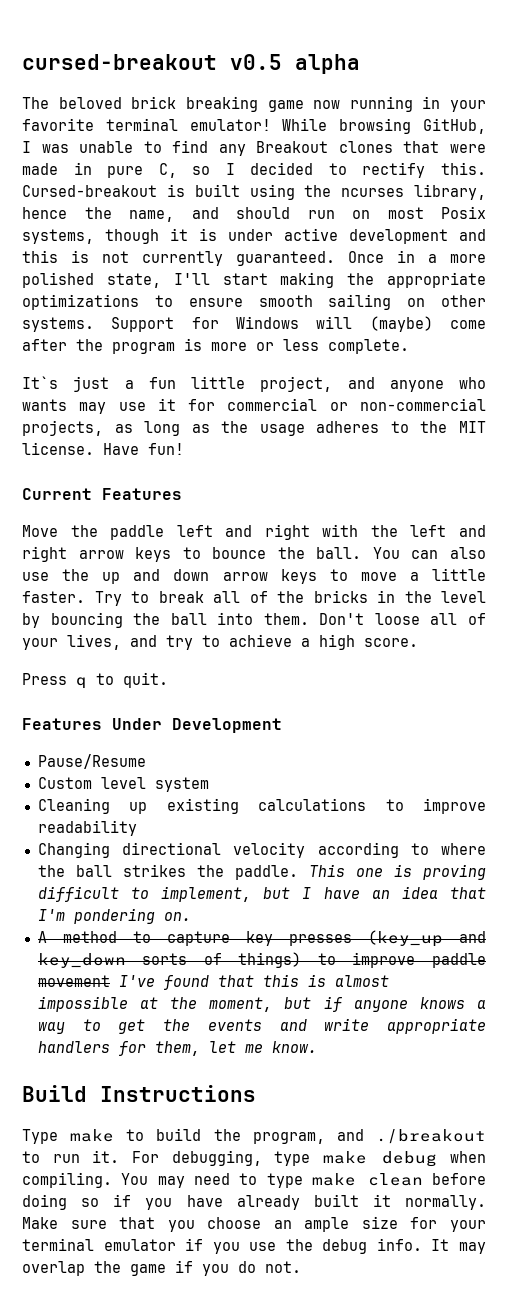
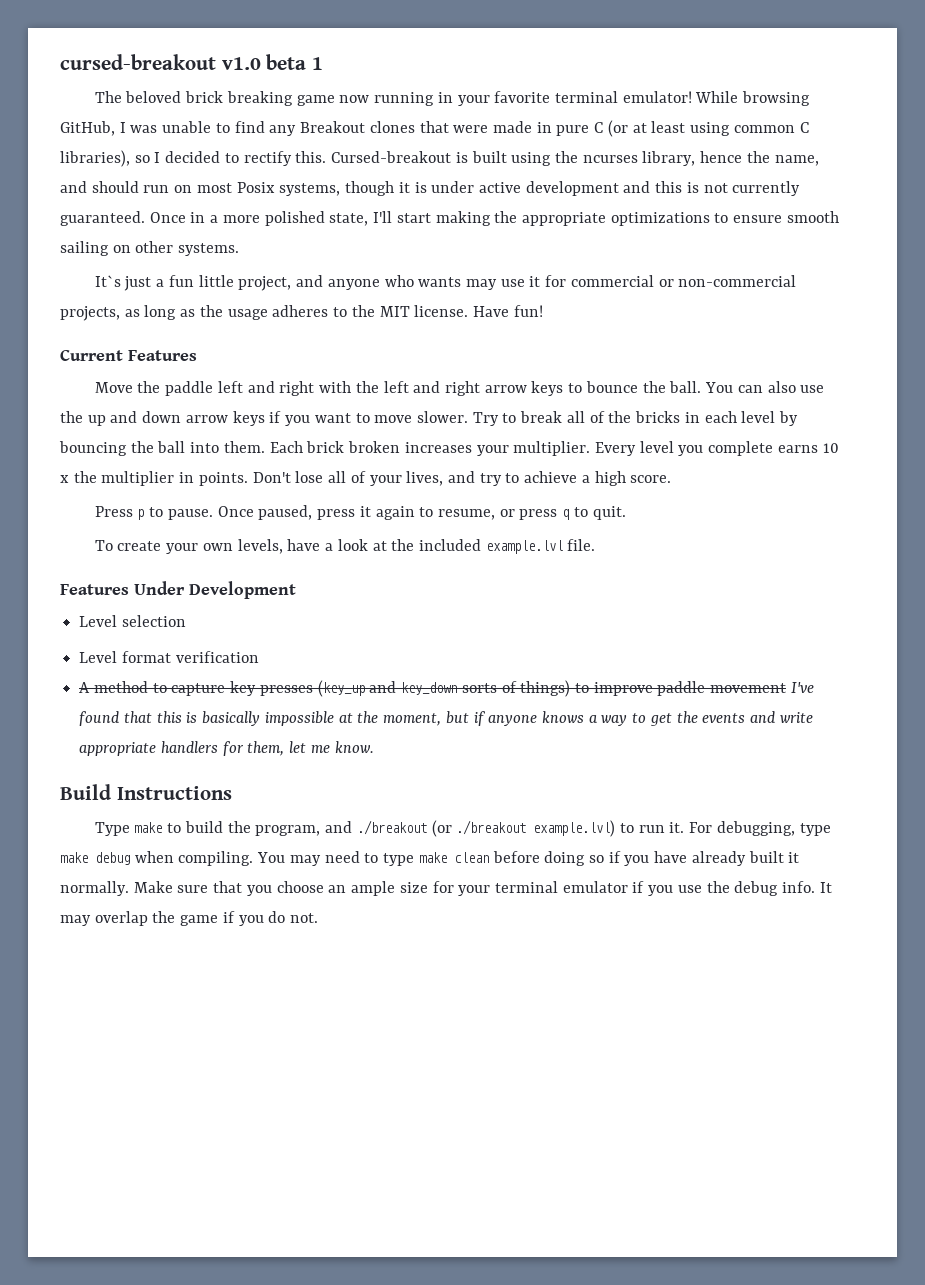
- cursed-breakout v0.5 alpha
+ cursed-breakout v1.0 beta 1
- While browsing GitHub, I was unable to find any Breakout clones that were made in pure C, so I decided to rectify this.
+ While browsing GitHub, I was unable to find any Breakout clones that were made in pure C (or at least using common C libraries), so I decided to rectify this.
- Support for Windows will (maybe) come after the program is more or less complete.
- You can also use the up and down arrow keys to move a little faster.
+ You can also use the up and down arrow keys if you want to move slower.
- Try to break all of the bricks in the level by bouncing the ball into them.
+ Try to break all of the bricks in each level by bouncing the ball into them.
- Don't loose all of your lives, and try to achieve a high score.
+ Each brick broken increases your multiplier. Every level you complete earns 10 x the multiplier in points. Don't lose all of your lives, and try to achieve a high score.
- Press q to quit.
+ Press p to pause. Once paused, press it again to resume, or press q to quit.
+ To create your own levels, have a look at the included example.lvl file.
  Features Under Development
- Pause/Resume
- Custom level system
- Cleaning up existing calculations to improve readability
- Changing directional velocity according to where the ball strikes the paddle. This one is proving difficult to implement, but I have an idea that I'm pondering on.
+ Level selection
+ Level format verification
- A method to capture key presses (key_up and key_down sorts of things) to improve paddle movement I've found that this is almost impossible at the moment, but if anyone knows a way to get the events and write appropriate handlers for them, let me know.
+ A method to capture key presses (key_up and key_down sorts of things) to improve paddle movement I've found that this is basically impossible at the moment, but if anyone knows a way to get the events and write appropriate handlers for them, let me know.
- Type make to build the program, and ./breakout to run it.
+ Type make to build the program, and ./breakout (or ./breakout example.lvl) to run it.

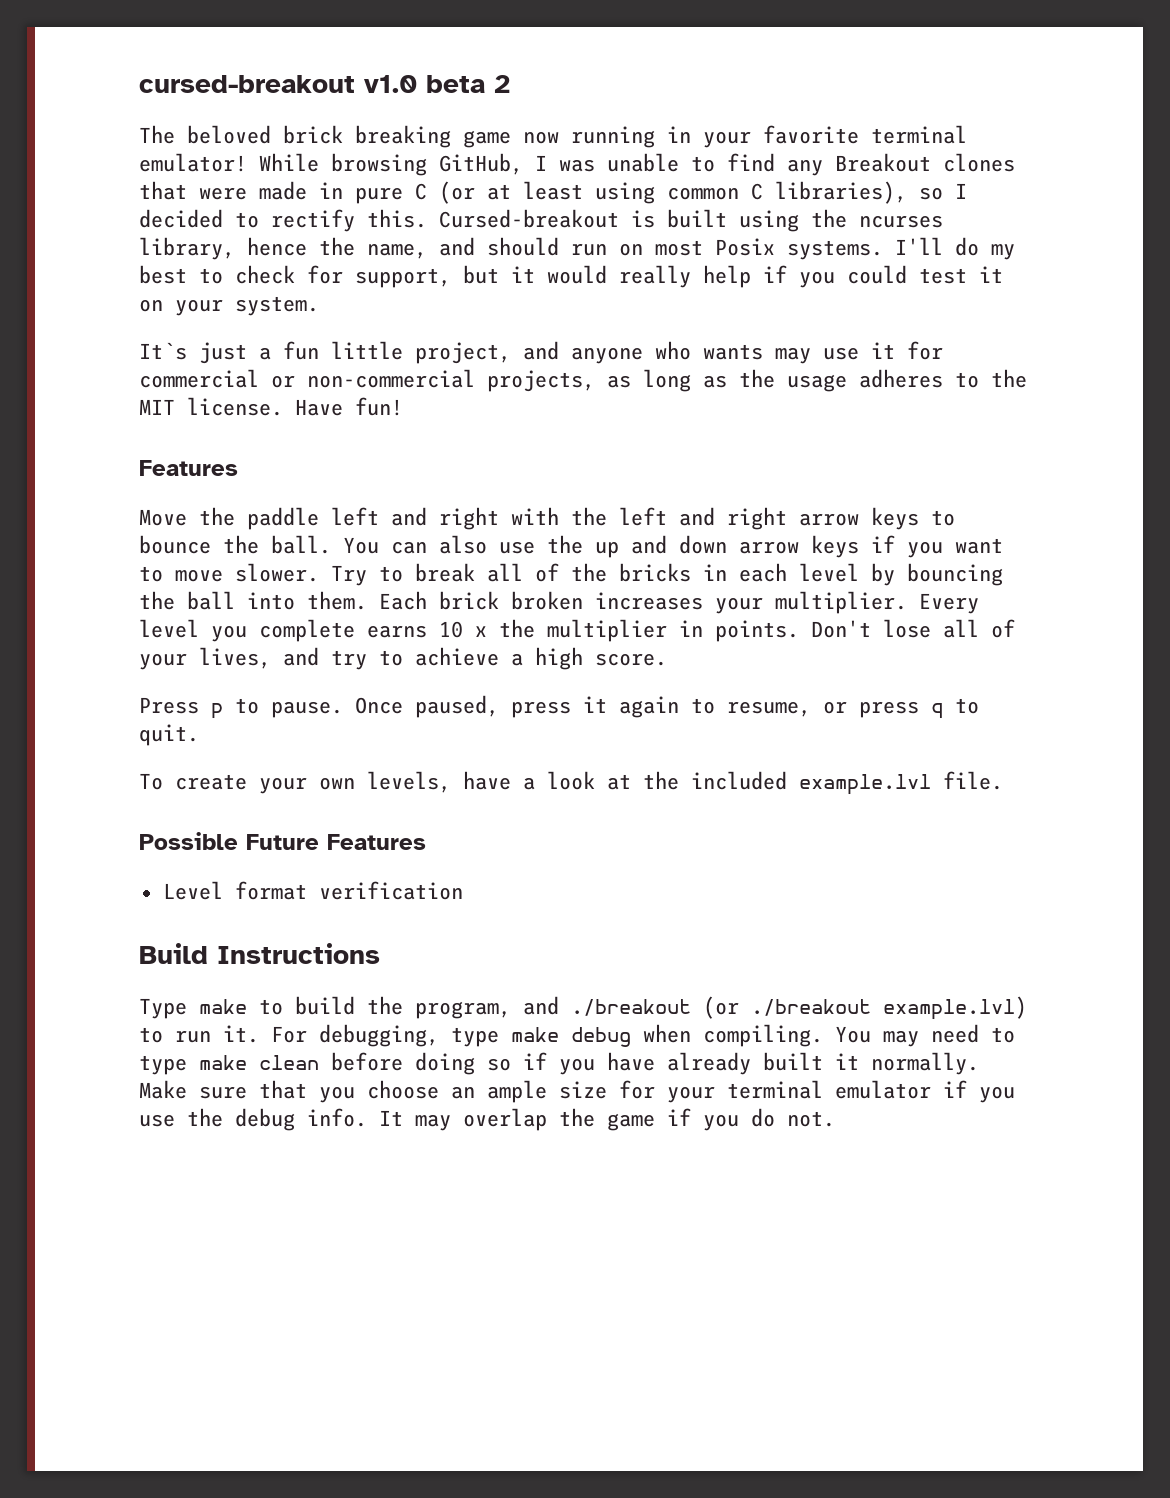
- cursed-breakout v1.0 beta 1
+ cursed-breakout v1.0 beta 2
- Cursed-breakout is built using the ncurses library, hence the name, and should run on most Posix systems, though it is under active development and this is not currently guaranteed. Once in a more polished state, I'll start making the appropriate optimizations to ensure smooth sailing on other systems.
+ Cursed-breakout is built using the ncurses library, hence the name, and should run on most Posix systems. I'll do my best to check for support, but it would really help if you could test it on your system.
  Have fun!
- Current Features
+ Features
- Features Under Development
- Level selection
+ Possible Future Features
- A method to capture key presses (key_up and key_down sorts of things) to improve paddle movement I've found that this is basically impossible at the moment, but if anyone knows a way to get the events and write appropriate handlers for them, let me know.

